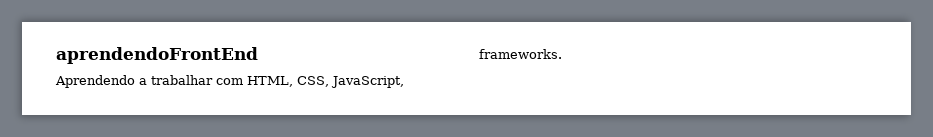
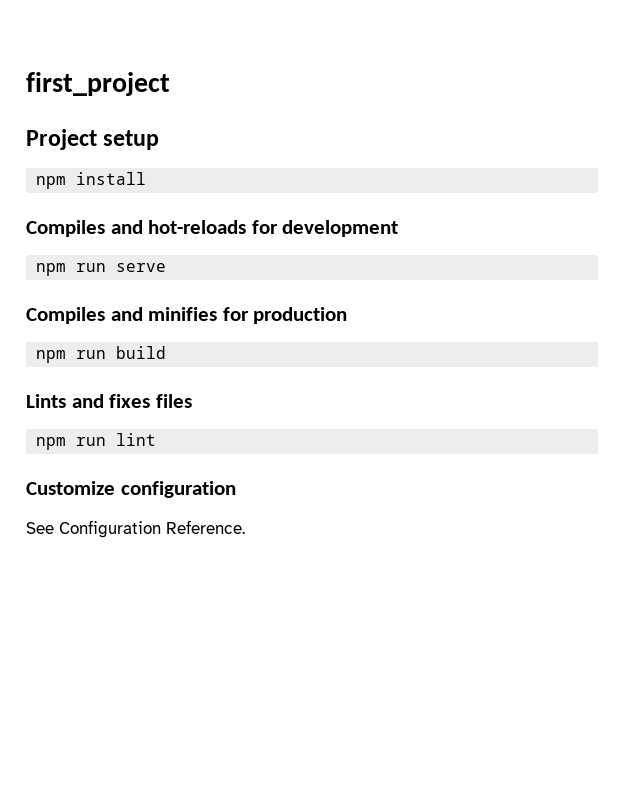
- aprendendoFrontEnd
- Aprendendo a trabalhar com HTML, CSS, JavaScript, frameworks.
+ first_project
+ Project setup
+ npm install
+ Compiles and hot-reloads for development
+ npm run serve
+ Compiles and minifies for production
+ npm run build
+ Lints and fixes files
+ npm run lint
+ Customize configuration
+ See Configuration Reference.

